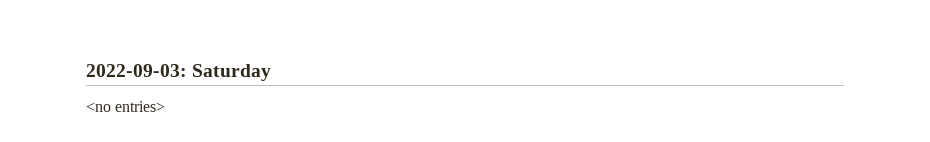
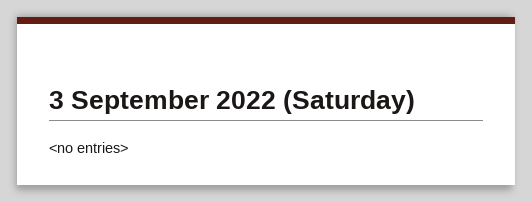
- 2022-09-03: Saturday
+ 3 September 2022 (Saturday)

